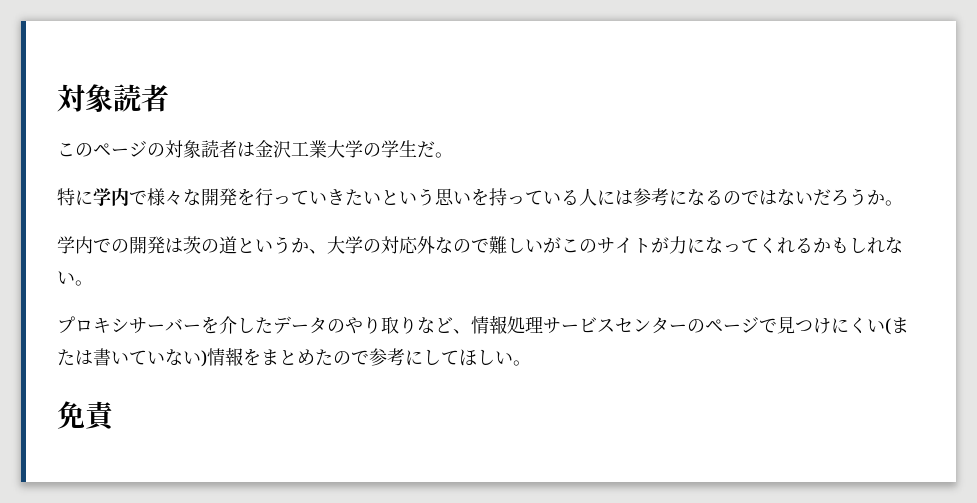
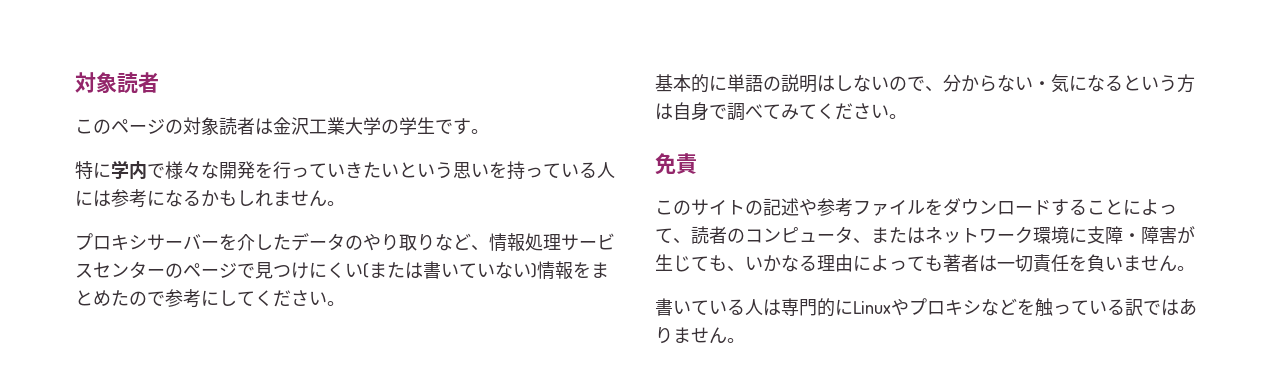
- このページの対象読者は金沢工業大学の学生だ。
+ このページの対象読者は金沢工業大学の学生です。
- 特に学内で様々な開発を行っていきたいという思いを持っている人には参考になるのではないだろうか。
- 学内での開発は茨の道というか、大学の対応外なので難しいがこのサイトが力になってくれるかもしれない。
+ 特に学内で様々な開発を行っていきたいという思いを持っている人には参考になるかもしれません。
- プロキシサーバーを介したデータのやり取りなど、情報処理サービスセンターのページで見つけにくい(または書いていない)情報をまとめたので参考にしてほしい。
+ プロキシサーバーを介したデータのやり取りなど、情報処理サービスセンターのページで見つけにくい(または書いていない)情報をまとめたので参考にしてください。
+ 基本的に単語の説明はしないので、分からない・気になるという方は自身で調べてみてください。
  免責
+ このサイトの記述や参考ファイルをダウンロードすることによって、読者のコンピュータ、またはネットワーク環境に支障・障害が生じても、いかなる理由によっても著者は一切責任を負いません。
+ 書いている人は専門的にLinuxやプロキシなどを触っている訳ではありません。

